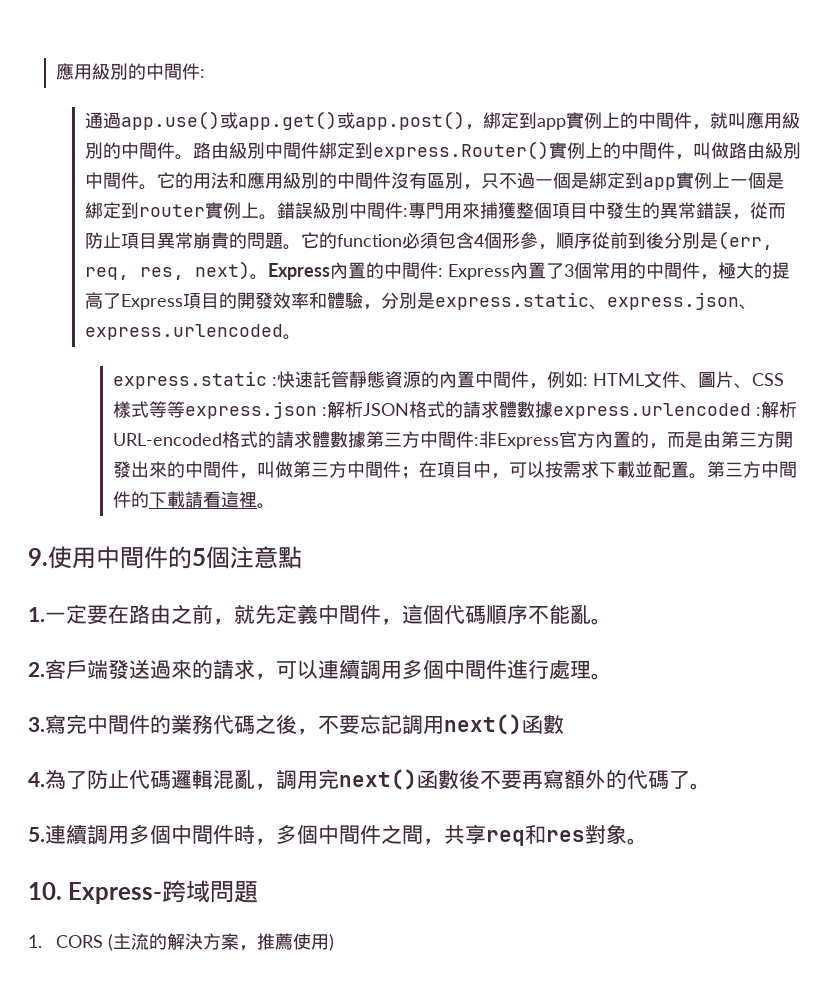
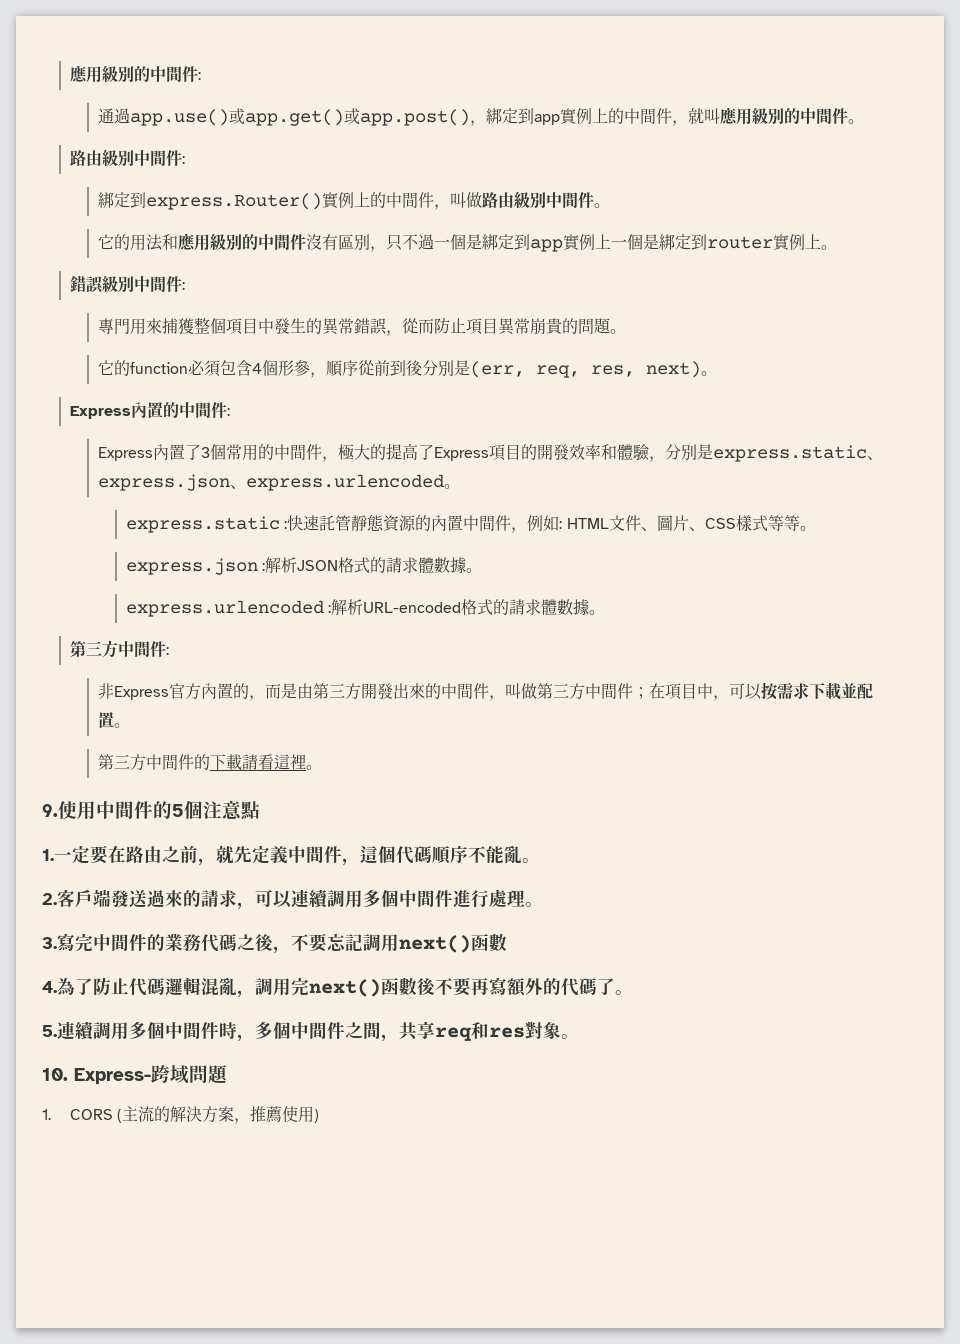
- 通過app.use()或app.get()或app.post()，綁定到app實例上的中間件，就叫應用級別的中間件。路由級別中間件綁定到express.Router()實例上的中間件，叫做路由級別中間件。它的用法和應用級別的中間件沒有區別，只不過一個是綁定到app實例上一個是綁定到router實例上。錯誤級別中間件:專門用來捕獲整個項目中發生的異常錯誤，從而防止項目異常崩貴的問題。它的function必須包含4個形參，順序從前到後分別是(err, req, res, next)。Express內置的中間件: Express內置了3個常用的中間件，極大的提高了Express項目的開發效率和體驗，分別是express.static、express.json、express.urlencoded。
+ 通過app.use()或app.get()或app.post()，綁定到app實例上的中間件，就叫應用級別的中間件。
+ 路由級別中間件:
+ 綁定到express.Router()實例上的中間件，叫做路由級別中間件。
+ 它的用法和應用級別的中間件沒有區別，只不過一個是綁定到app實例上一個是綁定到router實例上。
+ 錯誤級別中間件:
+ 專門用來捕獲整個項目中發生的異常錯誤，從而防止項目異常崩貴的問題。
+ 它的function必須包含4個形參，順序從前到後分別是(err, req, res, next)。
+ Express內置的中間件:
+ Express內置了3個常用的中間件，極大的提高了Express項目的開發效率和體驗，分別是express.static、express.json、express.urlencoded。
- HTML文件、圖片、CSS樣式等等express.json :
+ HTML文件、圖片、CSS樣式等等。
+ express.json :
- 解析JSON格式的請求體數據express.urlencoded :
+ 解析JSON格式的請求體數據。
+ express.urlencoded :
- 解析URL-encoded格式的請求體數據第三方中間件:非Express官方內置的，而是由第三方開發出來的中間件，叫做第三方中間件；
+ 解析URL-encoded格式的請求體數據。
+ 第三方中間件:
+ 非Express官方內置的，而是由第三方開發出來的中間件，叫做第三方中間件；
- 在項目中，可以按需求下載並配置。第三方中間件的下載請看這裡。
+ 在項目中，可以按需求下載並配置。
+ 第三方中間件的下載請看這裡。

